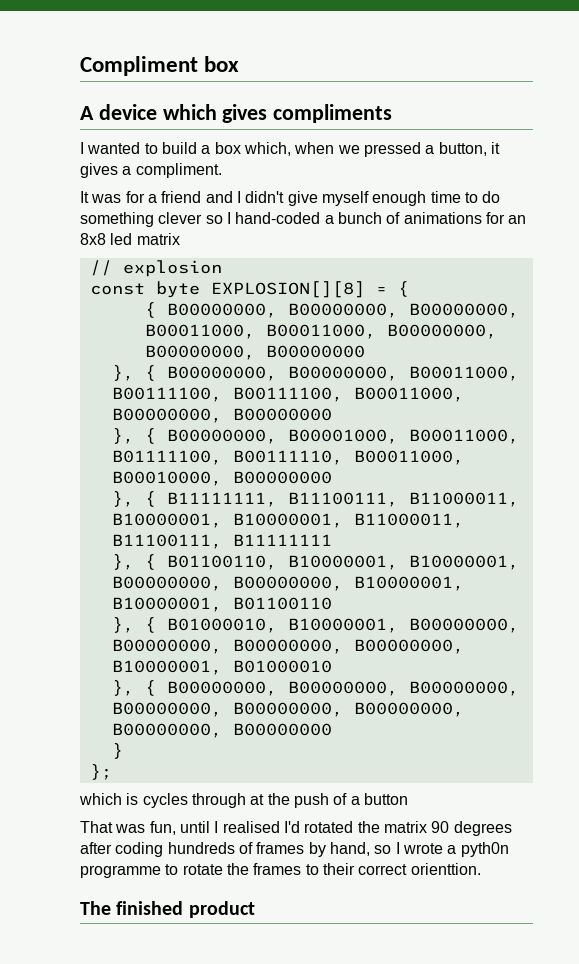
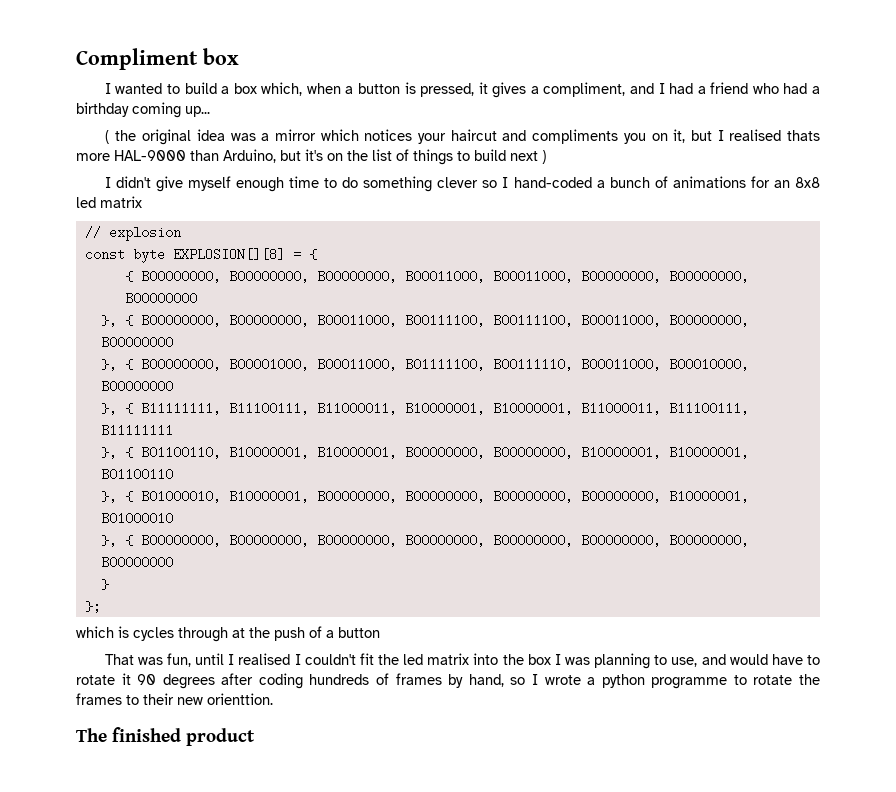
- A device which gives compliments
- I wanted to build a box which, when we pressed a button, it gives a compliment.
- It was for a friend and I didn't give myself enough time to do something clever so I hand-coded a bunch of animations for an 8x8 led matrix
+ I wanted to build a box which, when a button is pressed, it gives a compliment, and I had a friend who had a birthday coming up...
+ ( the original idea was a mirror which notices your haircut and compliments you on it, but I realised thats more HAL-9000 than Arduino, but it's on the list of things to build next )
+ I didn't give myself enough time to do something clever so I hand-coded a bunch of animations for an 8x8 led matrix
- That was fun, until I realised I'd rotated the matrix 90 degrees after coding hundreds of frames by hand, so I wrote a pyth0n programme to rotate the frames to their correct orienttion.
+ That was fun, until I realised I couldn't fit the led matrix into the box I was planning to use, and would have to rotate it 90 degrees after coding hundreds of frames by hand, so I wrote a python programme to rotate the frames to their new orienttion.

